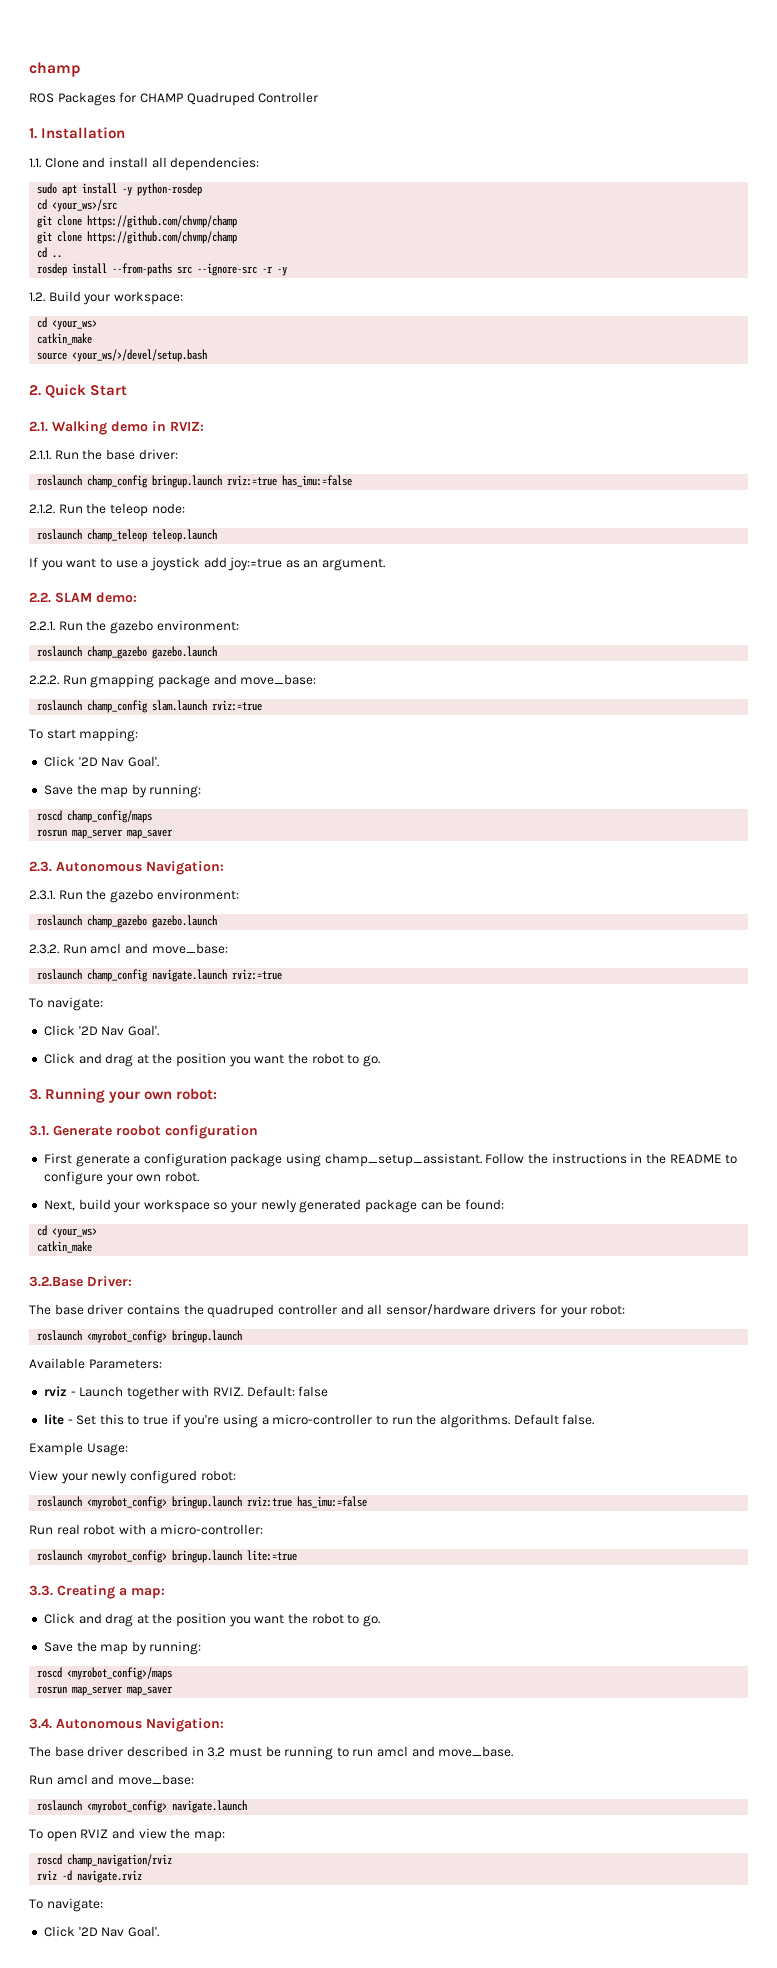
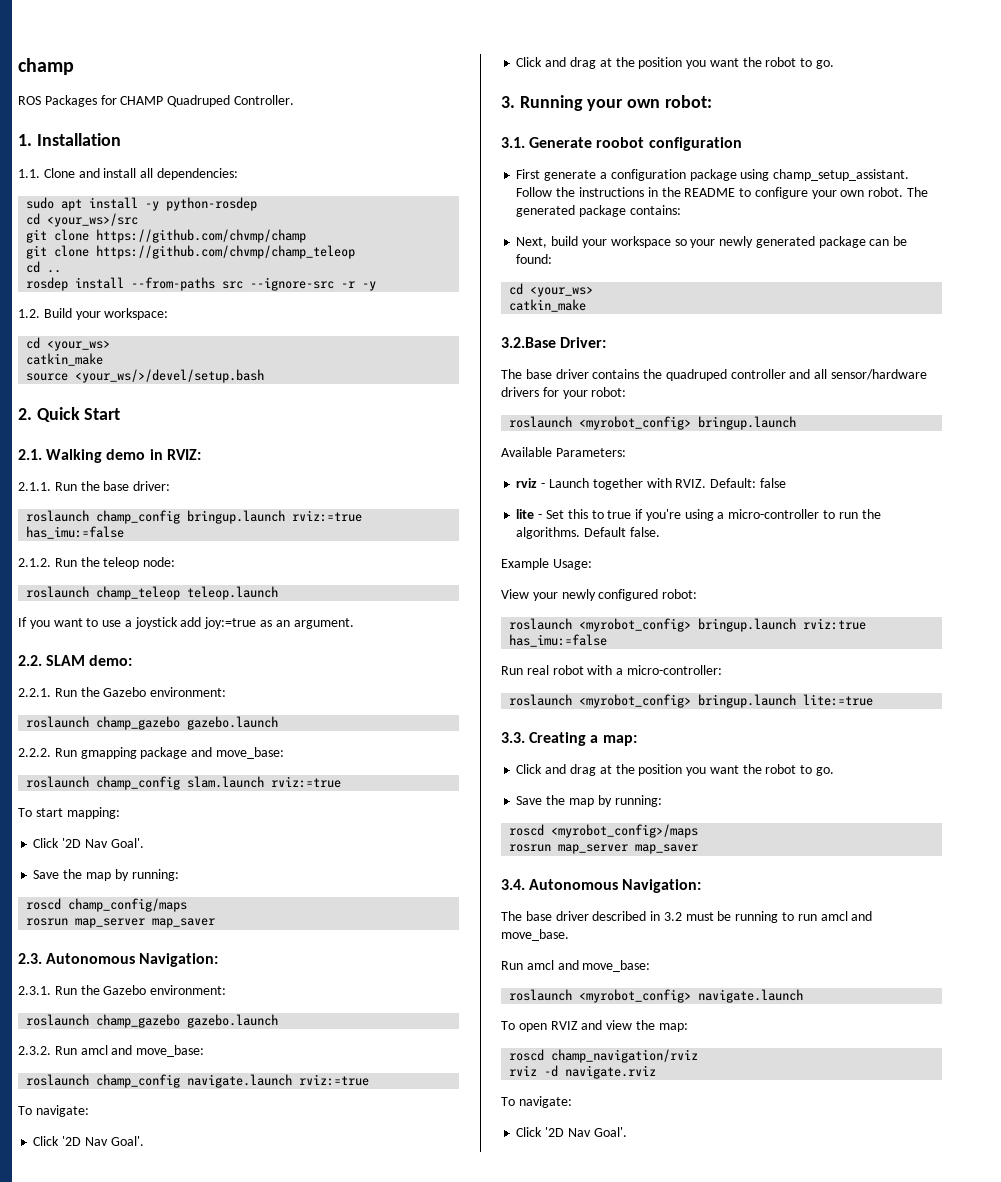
- ROS Packages for CHAMP Quadruped Controller
+ ROS Packages for CHAMP Quadruped Controller.
  cd <your_ws>/src
  git clone https://github.com/chvmp/champ
- git clone https://github.com/chvmp/champ
+ git clone https://github.com/chvmp/champ_teleop
- 2.2.1. Run the gazebo environment:
+ 2.2.1. Run the Gazebo environment:
- 2.3.1. Run the gazebo environment:
+ 2.3.1. Run the Gazebo environment:
+ The generated package contains:

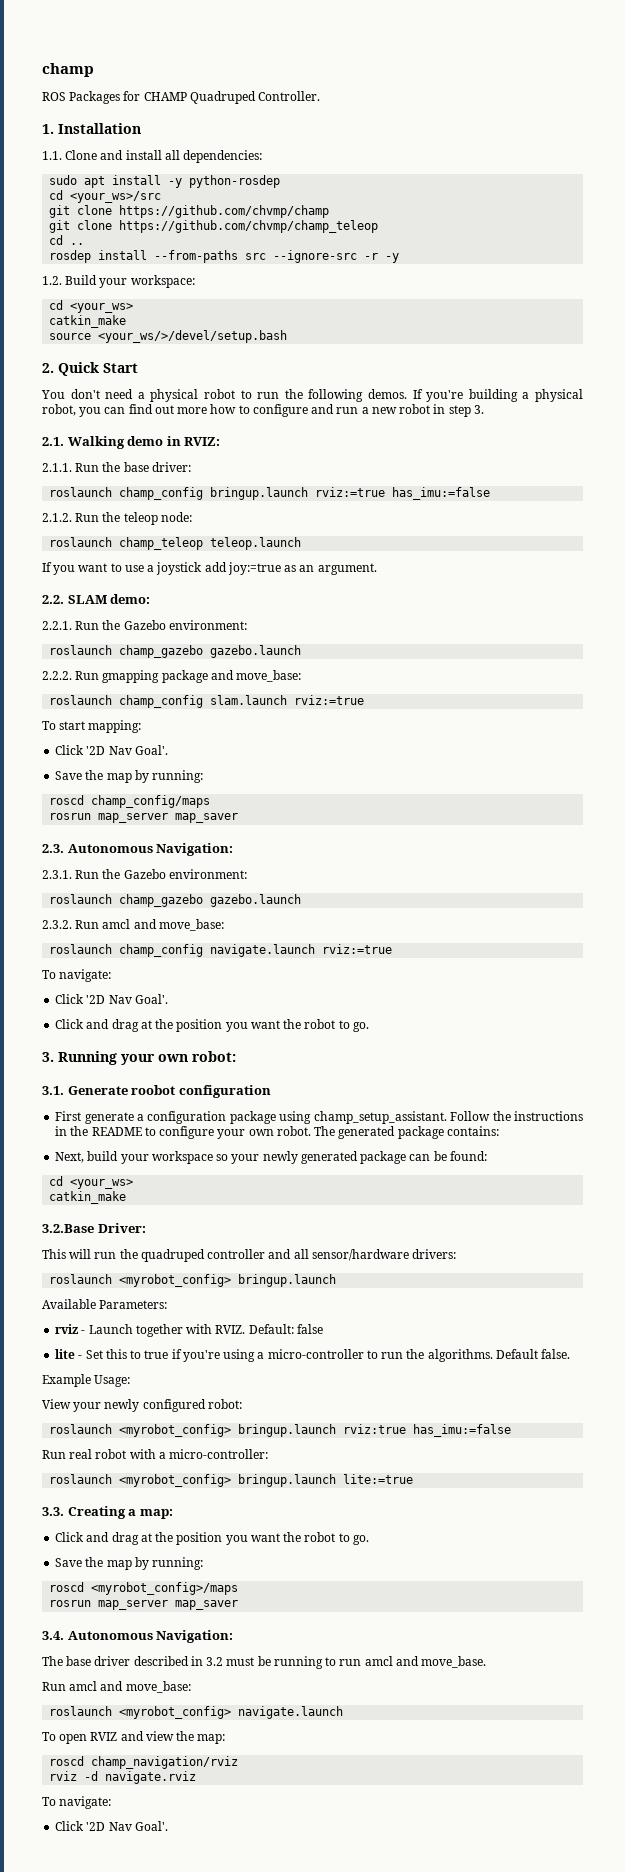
+ You don't need a physical robot to run the following demos. If you're building a physical robot, you can find out more how to configure and run a new robot in step 3.
- The base driver contains the quadruped controller and all sensor/hardware drivers for your robot:
+ This will run the quadruped controller and all sensor/hardware drivers:

